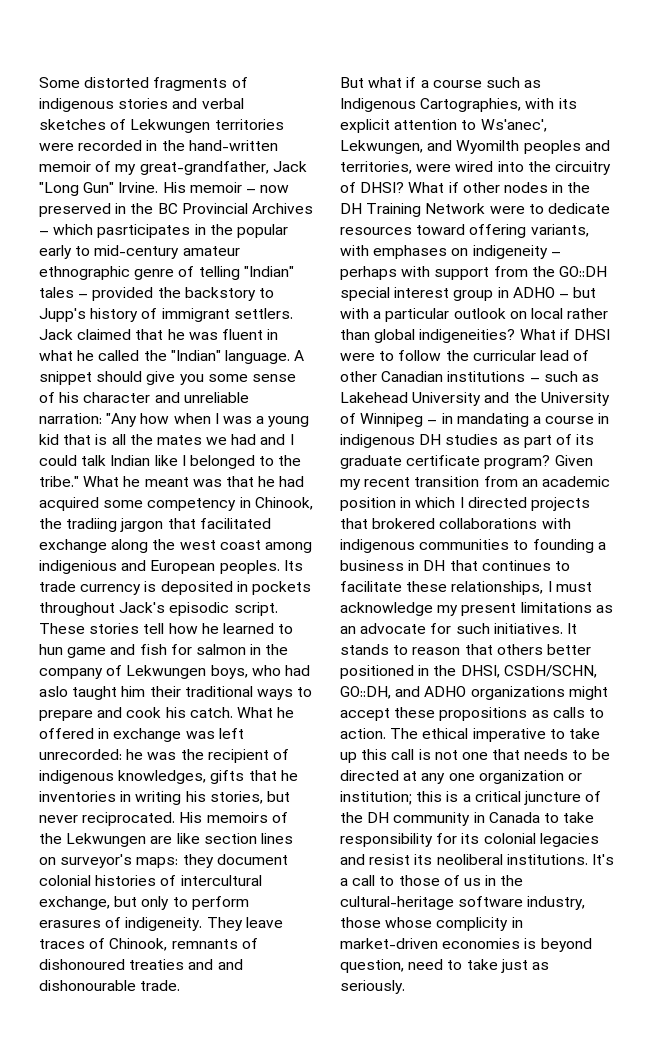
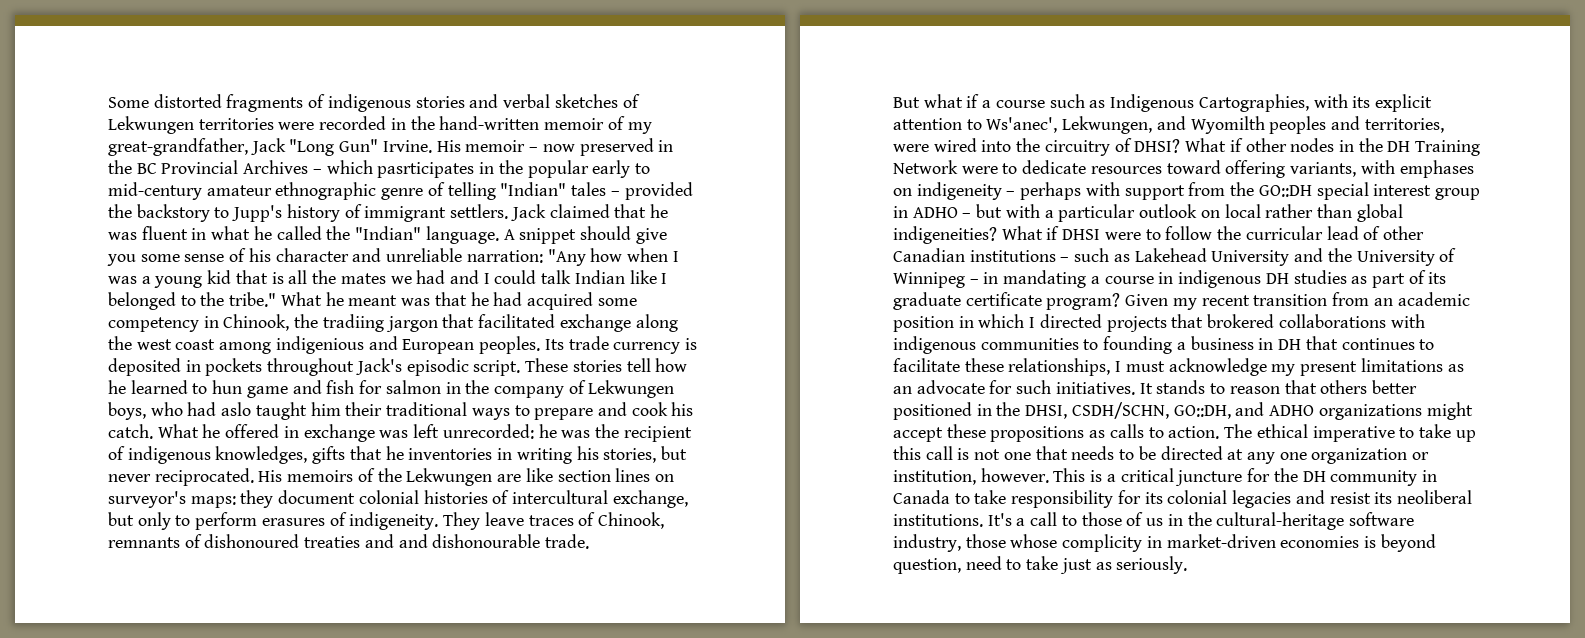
- The ethical imperative to take up this call is not one that needs to be directed at any one organization or institution; this is a critical juncture of the DH community in Canada to take responsibility for its colonial legacies and resist its neoliberal institutions.
+ The ethical imperative to take up this call is not one that needs to be directed at any one organization or institution, however. This is a critical juncture for the DH community in Canada to take responsibility for its colonial legacies and resist its neoliberal institutions.

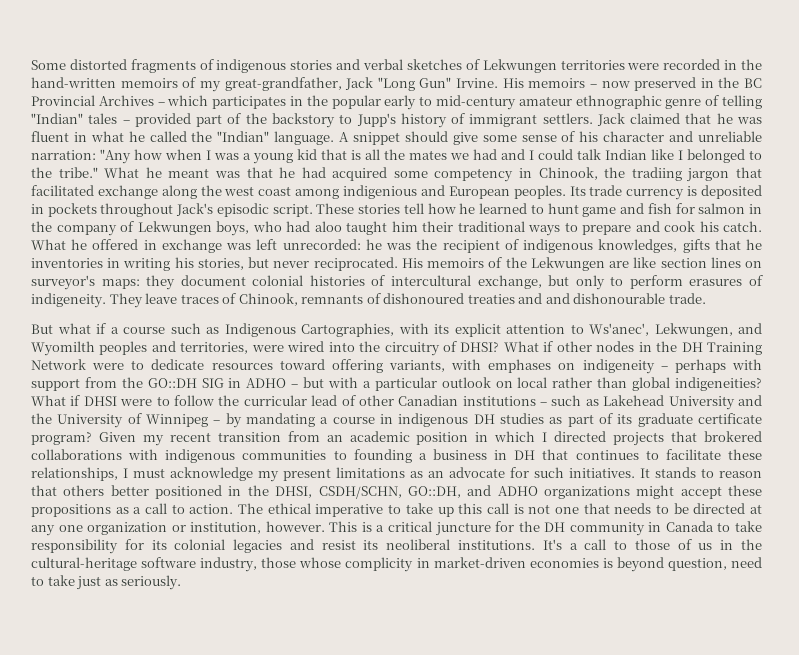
- Some distorted fragments of indigenous stories and verbal sketches of Lekwungen territories were recorded in the hand-written memoir of my great-grandfather, Jack "Long Gun" Irvine.
+ Some distorted fragments of indigenous stories and verbal sketches of Lekwungen territories were recorded in the hand-written memoirs of my great-grandfather, Jack "Long Gun" Irvine.
- His memoir – now preserved in the BC Provincial Archives – which pasrticipates in the popular early to mid-century amateur ethnographic genre of telling "Indian" tales – provided the backstory to Jupp's history of immigrant settlers.
+ His memoirs – now preserved in the BC Provincial Archives – which participates in the popular early to mid-century amateur ethnographic genre of telling "Indian" tales – provided part of the backstory to Jupp's history of immigrant settlers.
- A snippet should give you some sense of his character and unreliable narration: "Any how when I was a young kid that is all the mates we had and I could talk Indian like I belonged to the tribe."
+ A snippet should give some sense of his character and unreliable narration: "Any how when I was a young kid that is all the mates we had and I could talk Indian like I belonged to the tribe."
- These stories tell how he learned to hun game and fish for salmon in the company of Lekwungen boys, who had aslo taught him their traditional ways to prepare and cook his catch.
+ These stories tell how he learned to hunt game and fish for salmon in the company of Lekwungen boys, who had aloo taught him their traditional ways to prepare and cook his catch.
- What if other nodes in the DH Training Network were to dedicate resources toward offering variants, with emphases on indigeneity – perhaps with support from the GO::DH special interest group in ADHO – but with a particular outlook on local rather than global indigeneities?
+ What if other nodes in the DH Training Network were to dedicate resources toward offering variants, with emphases on indigeneity – perhaps with support from the GO::DH SIG in ADHO – but with a particular outlook on local rather than global indigeneities?
- What if DHSI were to follow the curricular lead of other Canadian institutions – such as Lakehead University and the University of Winnipeg – in mandating a course in indigenous DH studies as part of its graduate certificate program?
+ What if DHSI were to follow the curricular lead of other Canadian institutions – such as Lakehead University and the University of Winnipeg – by mandating a course in indigenous DH studies as part of its graduate certificate program?
- It stands to reason that others better positioned in the DHSI, CSDH/SCHN, GO::DH, and ADHO organizations might accept these propositions as calls to action.
+ It stands to reason that others better positioned in the DHSI, CSDH/SCHN, GO::DH, and ADHO organizations might accept these propositions as a call to action.

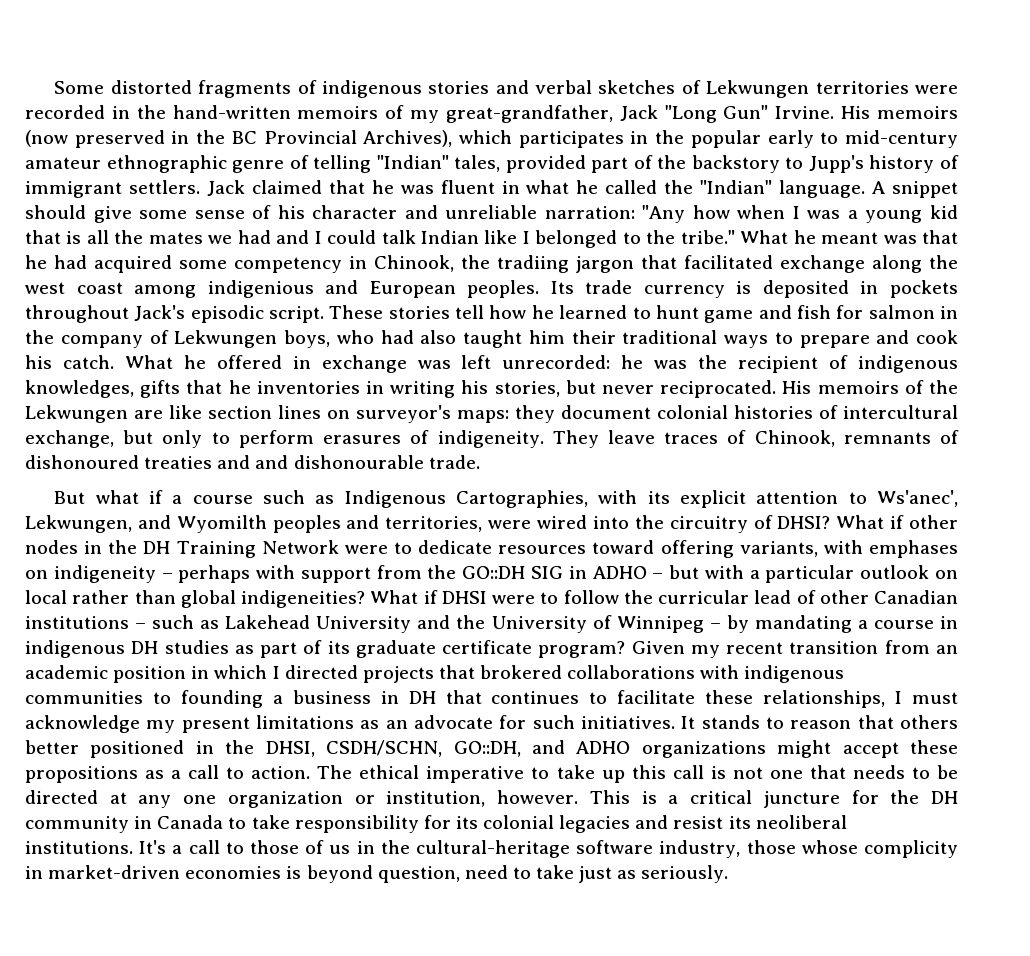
- His memoirs – now preserved in the BC Provincial Archives – which participates in the popular early to mid-century amateur ethnographic genre of telling "Indian" tales – provided part of the backstory to Jupp's history of immigrant settlers.
+ His memoirs (now preserved in the BC Provincial Archives), which participates in the popular early to mid-century amateur ethnographic genre of telling "Indian" tales, provided part of the backstory to Jupp's history of immigrant settlers.
- These stories tell how he learned to hunt game and fish for salmon in the company of Lekwungen boys, who had aloo taught him their traditional ways to prepare and cook his catch.
+ These stories tell how he learned to hunt game and fish for salmon in the company of Lekwungen boys, who had also taught him their traditional ways to prepare and cook his catch.

